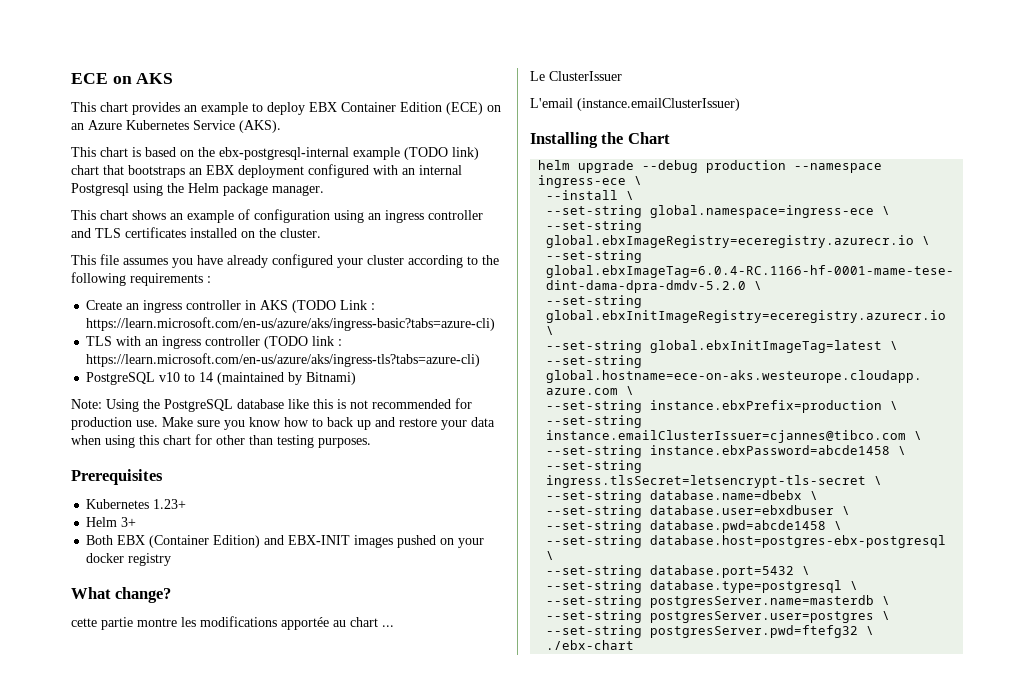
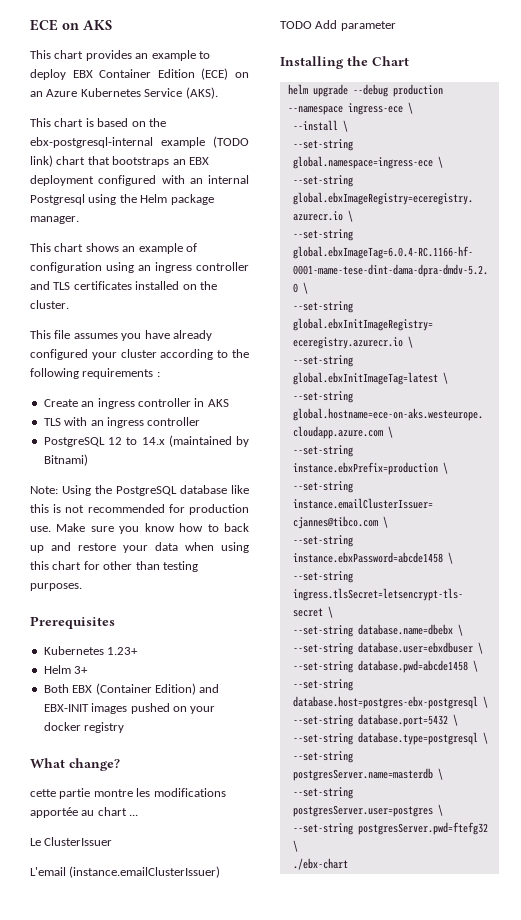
- Create an ingress controller in AKS (TODO Link : https://learn.microsoft.com/en-us/azure/aks/ingress-basic?tabs=azure-cli)
+ Create an ingress controller in AKS
- TLS with an ingress controller (TODO link : https://learn.microsoft.com/en-us/azure/aks/ingress-tls?tabs=azure-cli)
- PostgreSQL v10 to 14 (maintained by Bitnami)
+ TLS with an ingress controller
+ PostgreSQL 12 to 14.x (maintained by Bitnami)
- L'email (instance.emailClusterIssuer)
+ L'email (instance.emailClusterIssuer) TODO Add parameter

